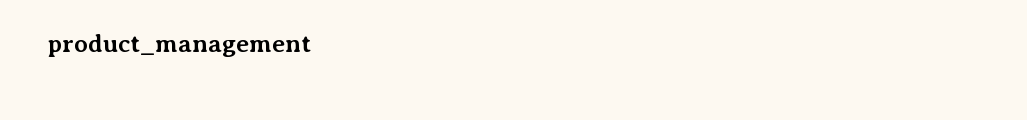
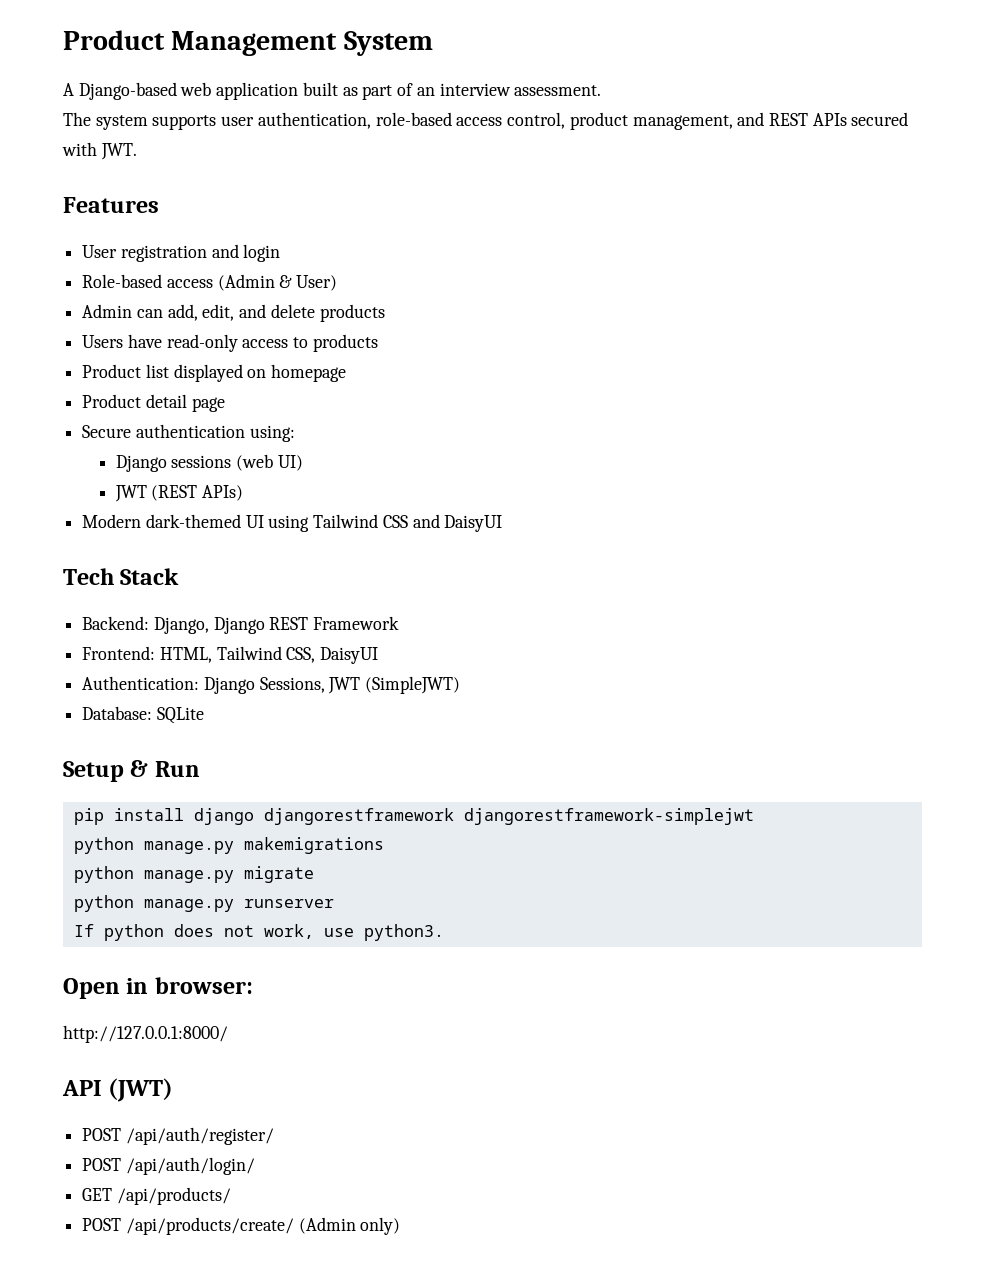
- product_management
+ Product Management System
+ A Django-based web application built as part of an interview assessment.
+ The system supports user authentication, role-based access control, product management, and REST APIs secured with JWT.
+ Features
+ User registration and login
+ Role-based access (Admin & User)
+ Admin can add, edit, and delete products
+ Users have read-only access to products
+ Product list displayed on homepage
+ Product detail page
+ Secure authentication using:
+ Django sessions (web UI)
+ JWT (REST APIs)
+ Modern dark-themed UI using Tailwind CSS and DaisyUI
+ Tech Stack
+ Backend: Django, Django REST Framework
+ Frontend: HTML, Tailwind CSS, DaisyUI
+ Authentication: Django Sessions, JWT (SimpleJWT)
+ Database: SQLite
+ Setup & Run
+ pip install django djangorestframework djangorestframework-simplejwt
+ python manage.py makemigrations
+ python manage.py migrate
+ python manage.py runserver
+ If python does not work, use python3.
+ Open in browser:
+ http://127.0.0.1:8000/
+ API (JWT)
+ POST /api/auth/register/
+ POST /api/auth/login/
+ GET /api/products/
+ POST /api/products/create/ (Admin only)

